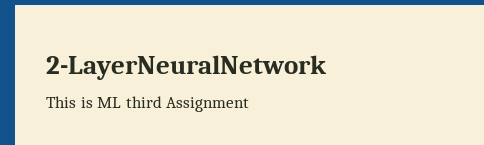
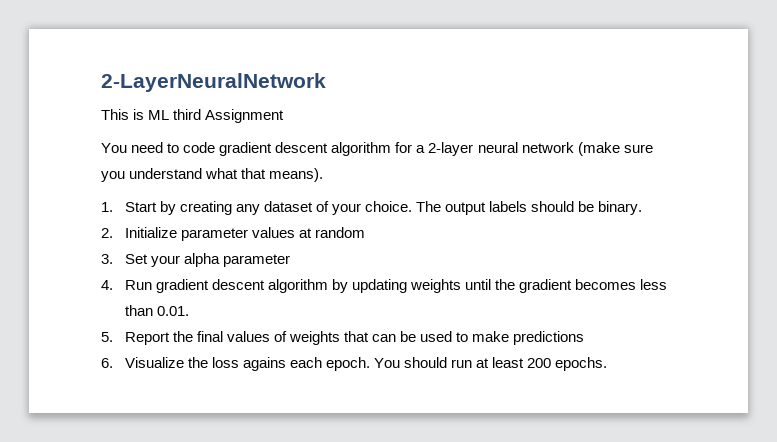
+ You need to code gradient descent algorithm for a 2-layer neural network (make sure you understand what that means).
+ 1. Start by creating any dataset of your choice. The output labels should be binary.
+ 2. Initialize parameter values at random
+ 3. Set your alpha parameter
+ 4. Run gradient descent algorithm by updating weights until the gradient becomes less than 0.01.
+ 5. Report the final values of weights that can be used to make predictions
+ 6. Visualize the loss agains each epoch. You should run at least 200 epochs.

